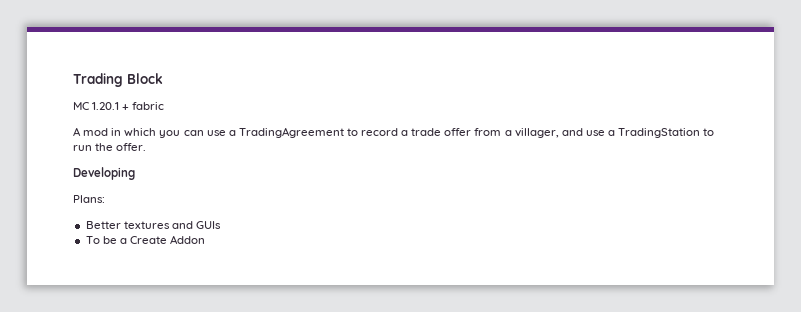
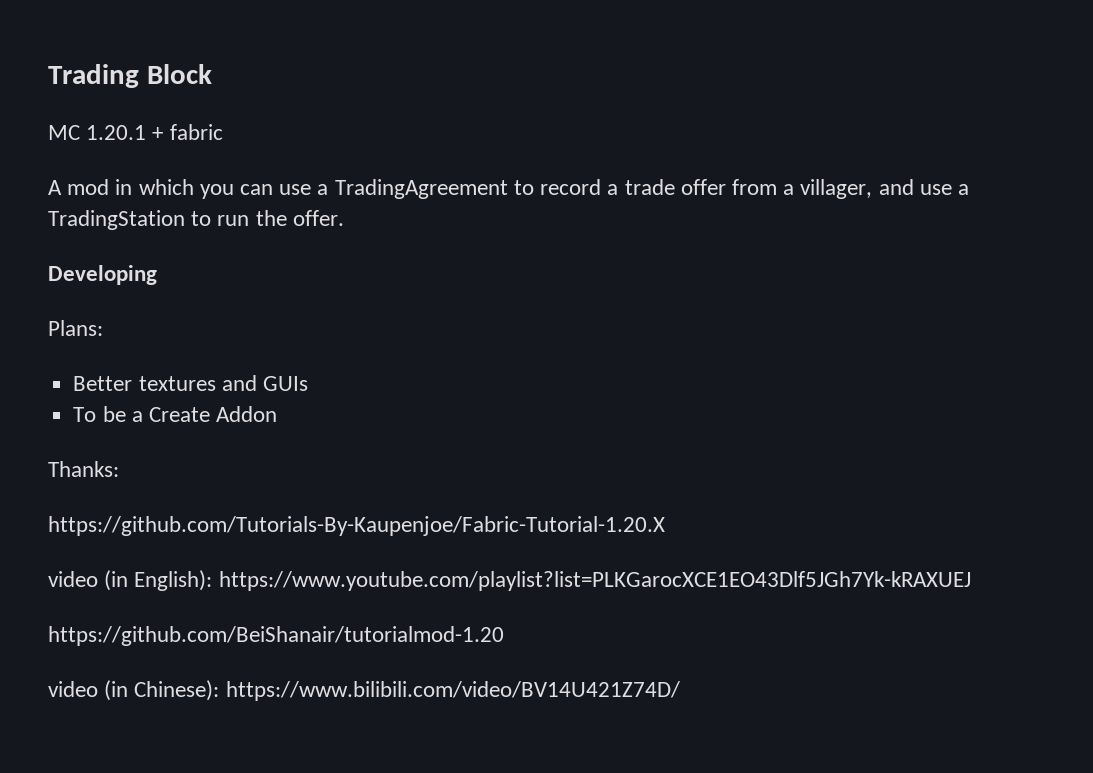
+ Thanks:
+ https://github.com/Tutorials-By-Kaupenjoe/Fabric-Tutorial-1.20.X
+ video (in English): https://www.youtube.com/playlist?list=PLKGarocXCE1EO43Dlf5JGh7Yk-kRAXUEJ
+ https://github.com/BeiShanair/tutorialmod-1.20
+ video (in Chinese): https://www.bilibili.com/video/BV14U421Z74D/

